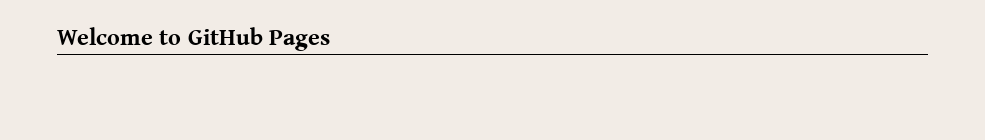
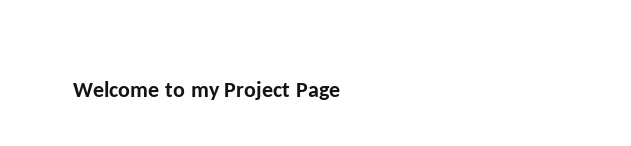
- Welcome to GitHub Pages
+ Welcome to my Project Page

